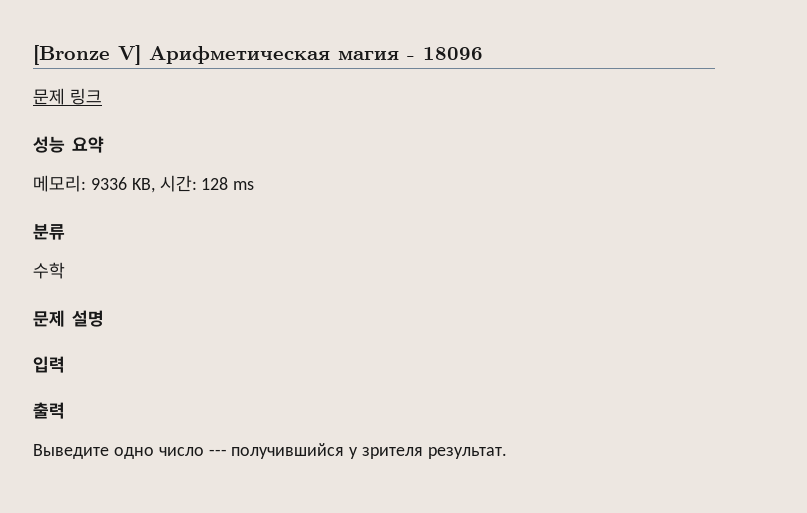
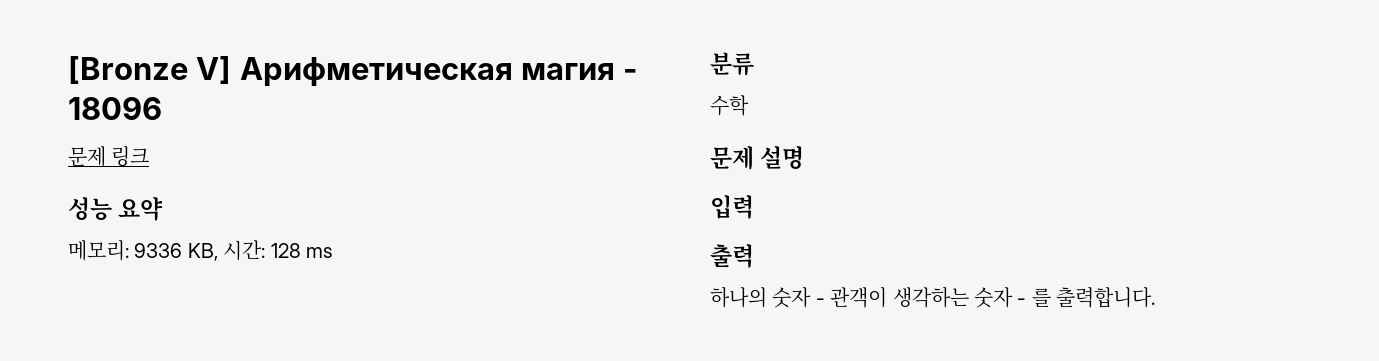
- Выведите одно число --- получившийся у зрителя результат.
+ 하나의 숫자 - 관객이 생각하는 숫자 - 를 출력합니다.

